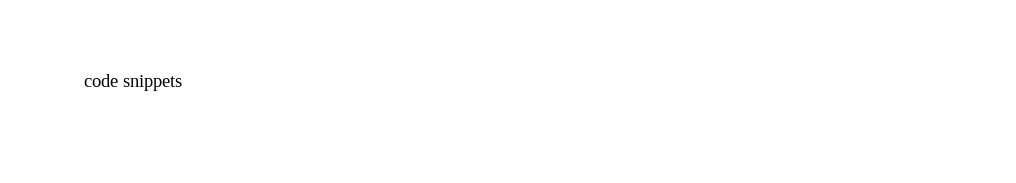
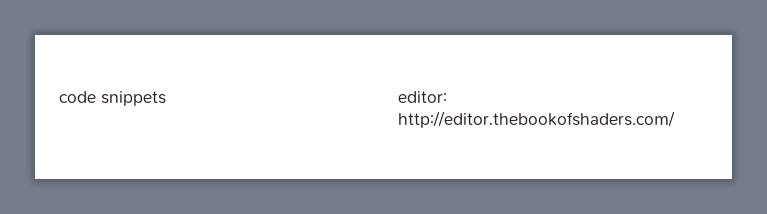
+ editor: http://editor.thebookofshaders.com/

